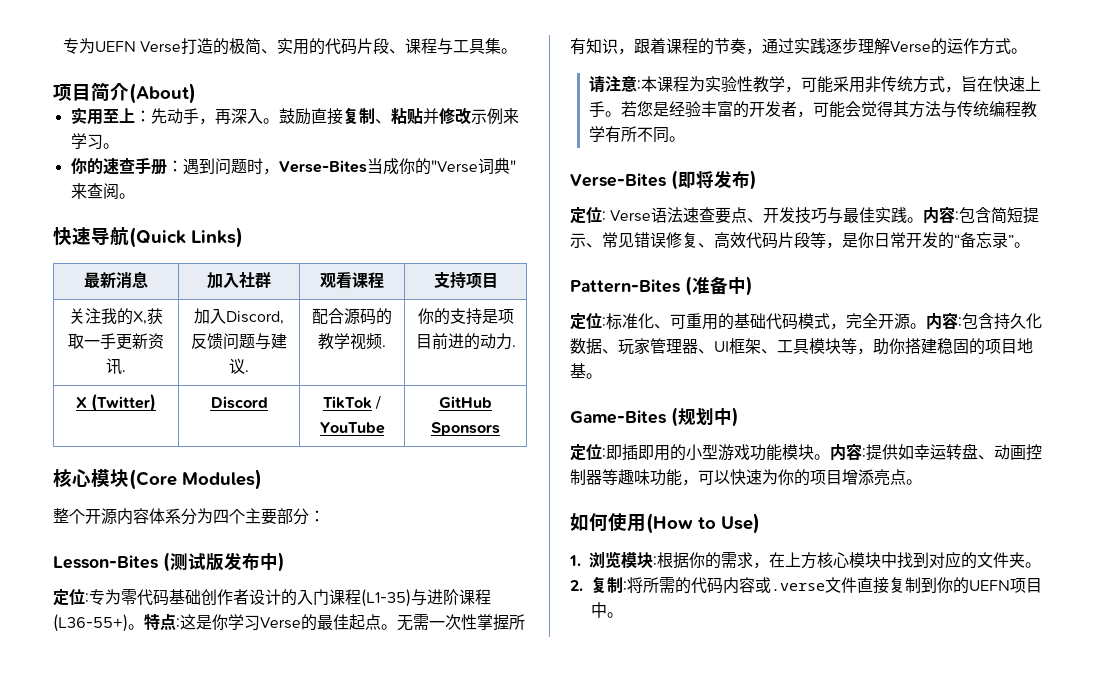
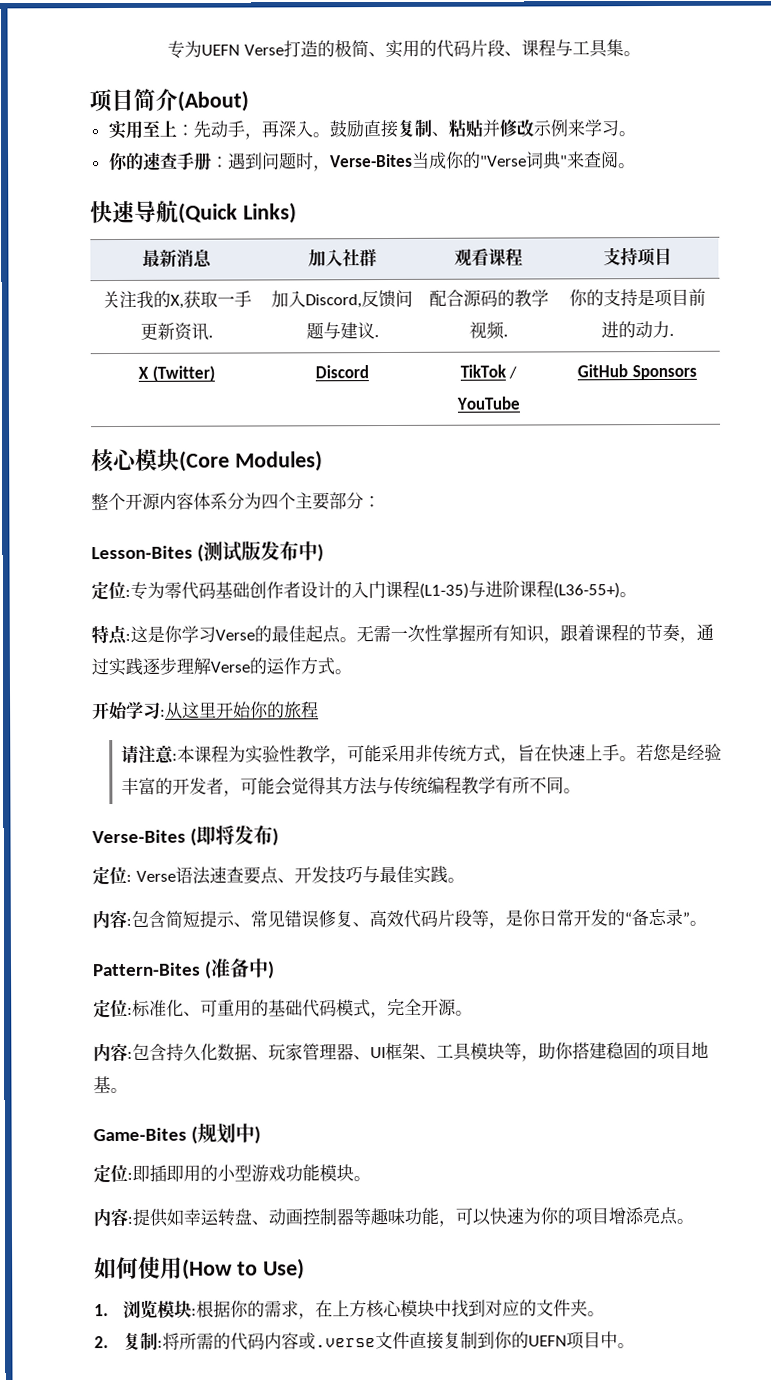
- 定位:专为零代码基础创作者设计的入门课程(L1-35)与进阶课程(L36-55+)。特点:这是你学习Verse的最佳起点。
+ 定位:专为零代码基础创作者设计的入门课程(L1-35)与进阶课程(L36-55+)。
+ 特点:这是你学习Verse的最佳起点。
+ 开始学习:从这里开始你的旅程
- 定位: Verse语法速查要点、开发技巧与最佳实践。内容:包含简短提示、常见错误修复、高效代码片段等，是你日常开发的“备忘录”。
+ 定位: Verse语法速查要点、开发技巧与最佳实践。
+ 内容:包含简短提示、常见错误修复、高效代码片段等，是你日常开发的“备忘录”。
- 定位:标准化、可重用的基础代码模式，完全开源。内容:包含持久化数据、玩家管理器、UI框架、工具模块等，助你搭建稳固的项目地基。
+ 定位:标准化、可重用的基础代码模式，完全开源。
+ 内容:包含持久化数据、玩家管理器、UI框架、工具模块等，助你搭建稳固的项目地基。
- 定位:即插即用的小型游戏功能模块。内容:提供如幸运转盘、动画控制器等趣味功能，可以快速为你的项目增添亮点。
+ 定位:即插即用的小型游戏功能模块。
+ 内容:提供如幸运转盘、动画控制器等趣味功能，可以快速为你的项目增添亮点。

